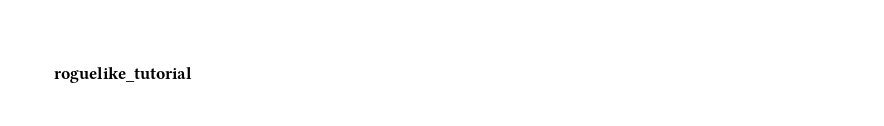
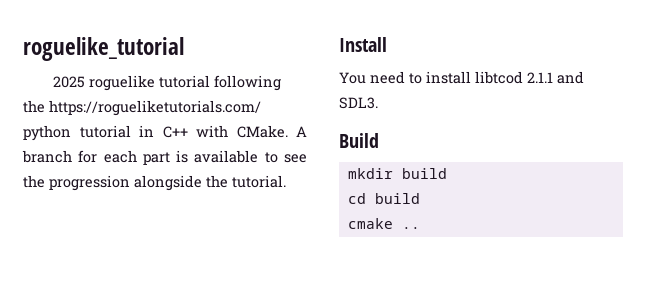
+ 2025 roguelike tutorial following the https://rogueliketutorials.com/ python tutorial in C++ with CMake. A branch for each part is available to see the progression alongside the tutorial.
+ Install
+ You need to install libtcod 2.1.1 and SDL3.
+ Build
+ mkdir build
+ cd build
+ cmake ..

